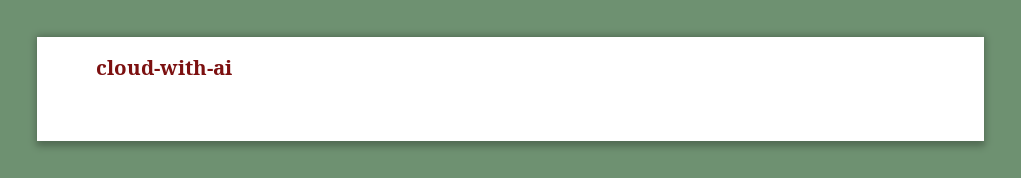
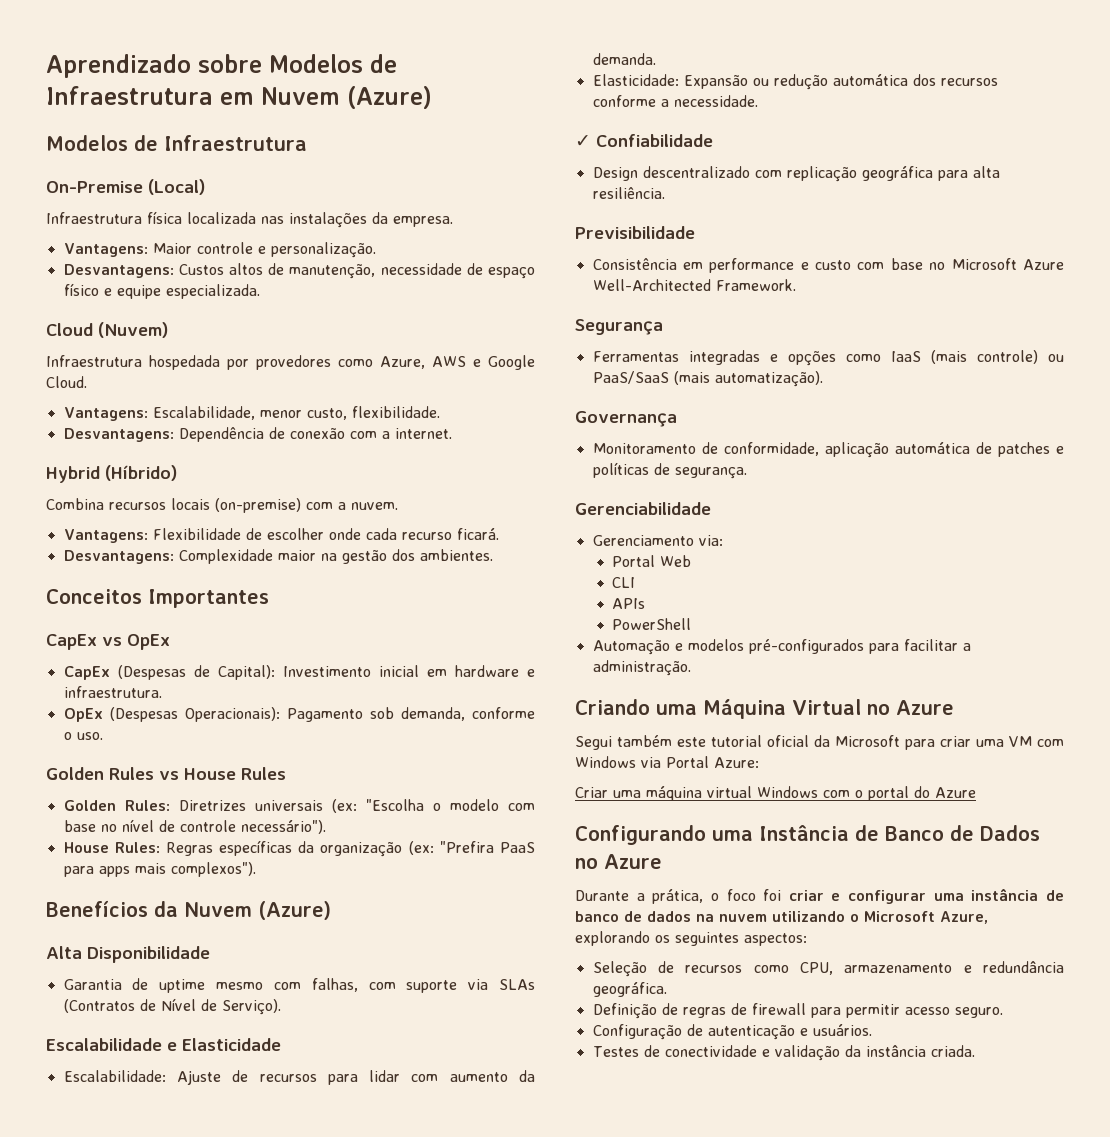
- cloud-with-ai
+ Aprendizado sobre Modelos de Infraestrutura em Nuvem (Azure)
+ Modelos de Infraestrutura
+ On-Premise (Local)
+ Infraestrutura física localizada nas instalações da empresa.
+ Vantagens: Maior controle e personalização.
+ Desvantagens: Custos altos de manutenção, necessidade de espaço físico e equipe especializada.
+ Cloud (Nuvem)
+ Infraestrutura hospedada por provedores como Azure, AWS e Google Cloud.
+ Vantagens: Escalabilidade, menor custo, flexibilidade.
+ Desvantagens: Dependência de conexão com a internet.
+ Hybrid (Híbrido)
+ Combina recursos locais (on-premise) com a nuvem.
+ Vantagens: Flexibilidade de escolher onde cada recurso ficará.
+ Desvantagens: Complexidade maior na gestão dos ambientes.
+ Conceitos Importantes
+ CapEx vs OpEx
+ CapEx (Despesas de Capital): Investimento inicial em hardware e infraestrutura.
+ OpEx (Despesas Operacionais): Pagamento sob demanda, conforme o uso.
+ Golden Rules vs House Rules
+ Golden Rules: Diretrizes universais (ex: "Escolha o modelo com base no nível de controle necessário").
+ House Rules: Regras específicas da organização (ex: "Prefira PaaS para apps mais complexos").
+ Benefícios da Nuvem (Azure)
+ Alta Disponibilidade
+ Garantia de uptime mesmo com falhas, com suporte via SLAs (Contratos de Nível de Serviço).
+ Escalabilidade e Elasticidade
+ Escalabilidade: Ajuste de recursos para lidar com aumento da demanda.
+ Elasticidade: Expansão ou redução automática dos recursos conforme a necessidade.
+ ✓ Confiabilidade
+ Design descentralizado com replicação geográfica para alta resiliência.
+ Previsibilidade
+ Consistência em performance e custo com base no Microsoft Azure Well-Architected Framework.
+ Segurança
+ Ferramentas integradas e opções como IaaS (mais controle) ou PaaS/SaaS (mais automatização).
+ Governança
+ Monitoramento de conformidade, aplicação automática de patches e políticas de segurança.
+ Gerenciabilidade
+ Gerenciamento via:
+ Portal Web
+ CLI
+ APIs
+ PowerShell
+ Automação e modelos pré-configurados para facilitar a administração.
+ Criando uma Máquina Virtual no Azure
+ Segui também este tutorial oficial da Microsoft para criar uma VM com Windows via Portal Azure:
+ Criar uma máquina virtual Windows com o portal do Azure
+ Configurando uma Instância de Banco de Dados no Azure
+ Durante a prática, o foco foi criar e configurar uma instância de banco de dados na nuvem utilizando o Microsoft Azure, explorando os seguintes aspectos:
+ Seleção de recursos como CPU, armazenamento e redundância geográfica.
+ Definição de regras de firewall para permitir acesso seguro.
+ Configuração de autenticação e usuários.
+ Testes de conectividade e validação da instância criada.

